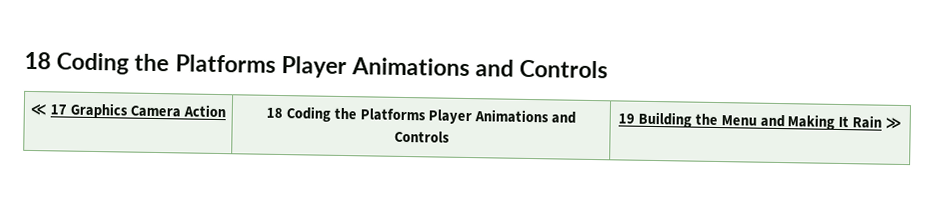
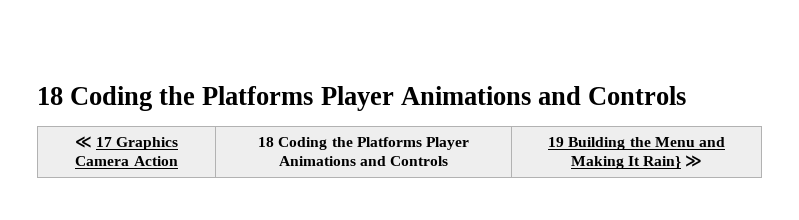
- ≪ 17 Graphics Camera Action | 18 Coding the Platforms Player Animations and Controls | 19 Building the Menu and Making It Rain ≫
+ ≪ 17 Graphics Camera Action | 18 Coding the Platforms Player Animations and Controls | 19 Building the Menu and Making It Rain} ≫

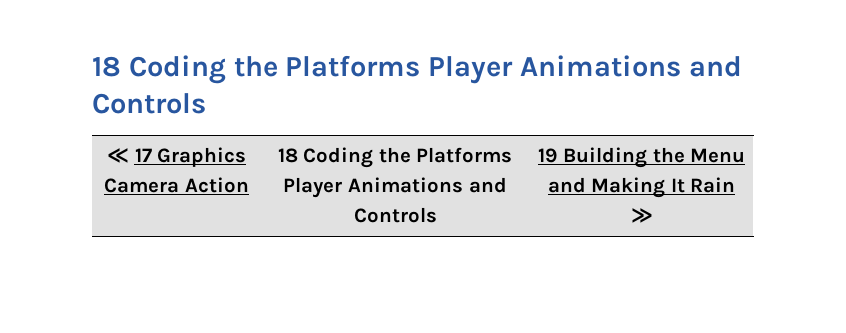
- ≪ 17 Graphics Camera Action | 18 Coding the Platforms Player Animations and Controls | 19 Building the Menu and Making It Rain} ≫
+ ≪ 17 Graphics Camera Action | 18 Coding the Platforms Player Animations and Controls | 19 Building the Menu and Making It Rain ≫

